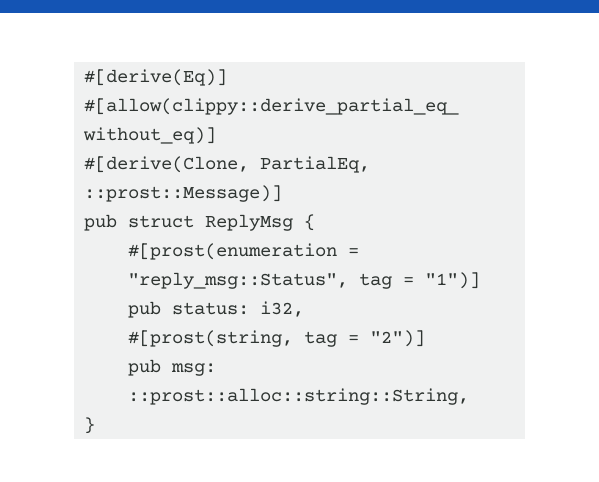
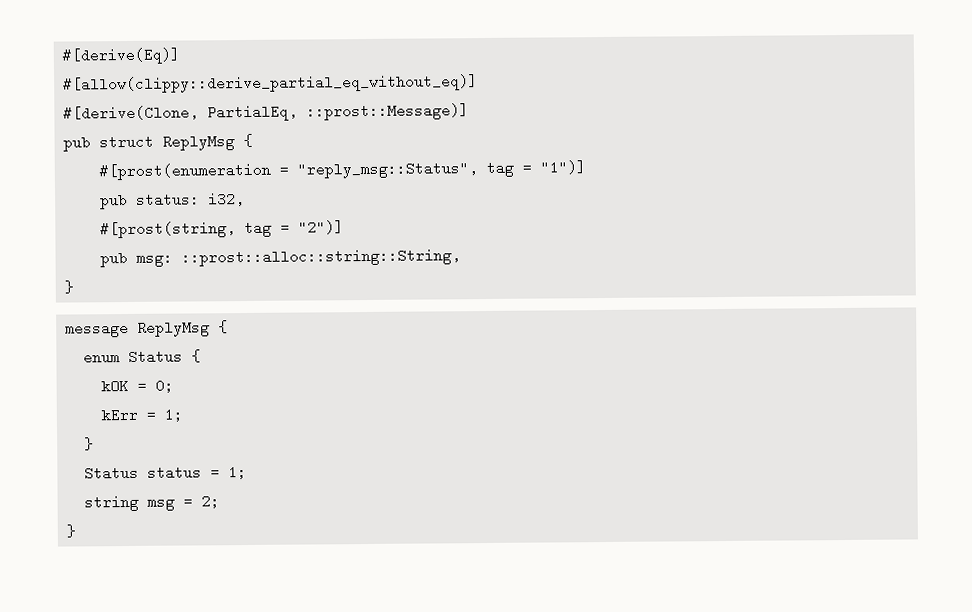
+ message ReplyMsg {
+ enum Status {
+ kOK = 0;
+ kErr = 1;
+ }
+ Status status = 1;
+ string msg = 2;
+ }

